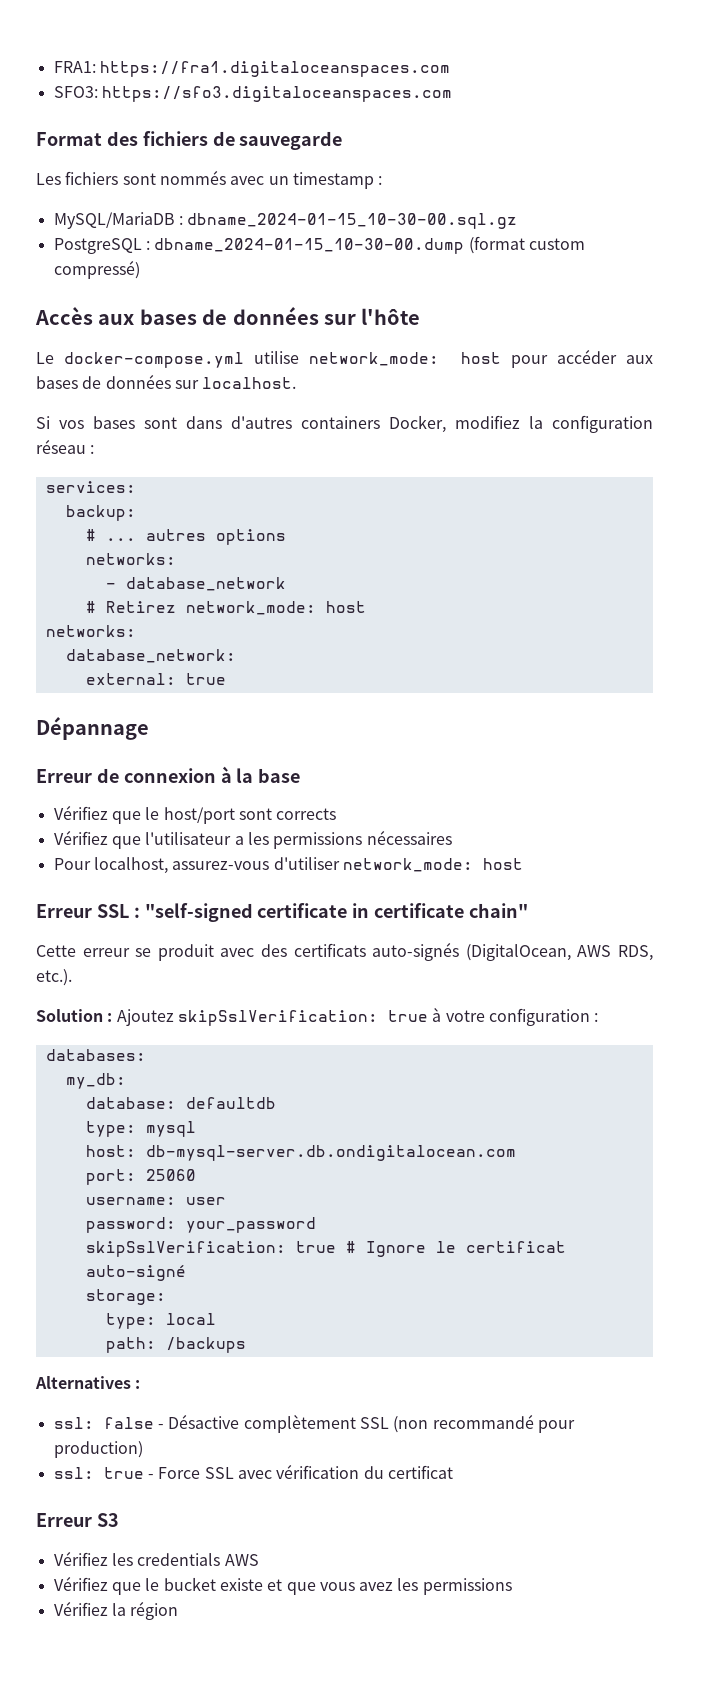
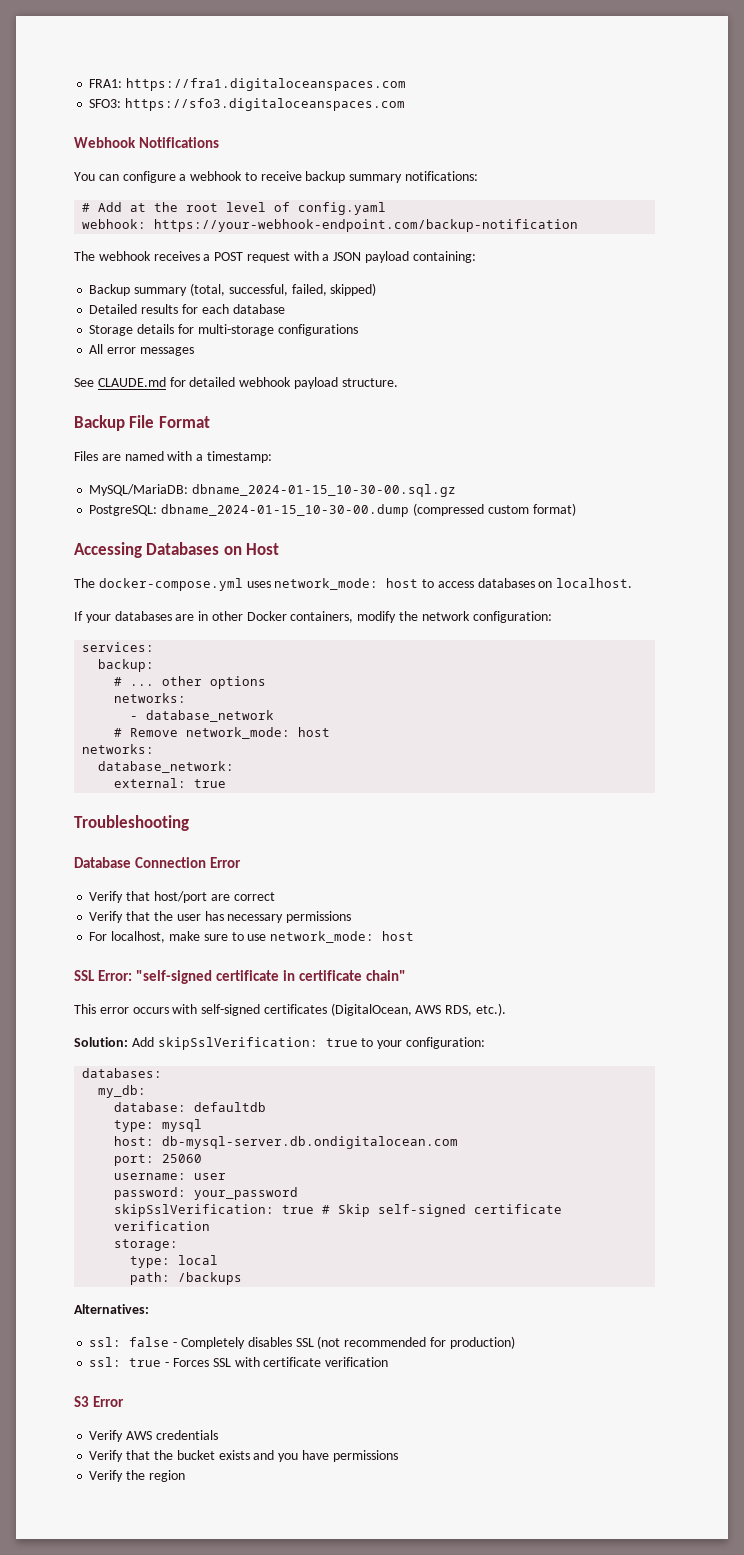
- Format des fichiers de sauvegarde
- Les fichiers sont nommés avec un timestamp :
- MySQL/MariaDB : dbname_2024-01-15_10-30-00.sql.gz
- PostgreSQL : dbname_2024-01-15_10-30-00.dump (format custom compressé)
- Accès aux bases de données sur l'hôte
- Le docker-compose.yml utilise network_mode: host pour accéder aux bases de données sur localhost.
- Si vos bases sont dans d'autres containers Docker, modifiez la configuration réseau :
+ Webhook Notifications
+ You can configure a webhook to receive backup summary notifications:
+ # Add at the root level of config.yaml
+ webhook: https://your-webhook-endpoint.com/backup-notification
+ The webhook receives a POST request with a JSON payload containing:
+ Backup summary (total, successful, failed, skipped)
+ Detailed results for each database
+ Storage details for multi-storage configurations
+ All error messages
+ See CLAUDE.md for detailed webhook payload structure.
+ Backup File Format
+ Files are named with a timestamp:
+ MySQL/MariaDB: dbname_2024-01-15_10-30-00.sql.gz
+ PostgreSQL: dbname_2024-01-15_10-30-00.dump (compressed custom format)
+ Accessing Databases on Host
+ The docker-compose.yml uses network_mode: host to access databases on localhost.
+ If your databases are in other Docker containers, modify the network configuration:
- # ... autres options
+ # ... other options
- # Retirez network_mode: host
+ # Remove network_mode: host
- Dépannage
- Erreur de connexion à la base
- Vérifiez que le host/port sont corrects
- Vérifiez que l'utilisateur a les permissions nécessaires
- Pour localhost, assurez-vous d'utiliser network_mode: host
- Erreur SSL : "self-signed certificate in certificate chain"
+ Troubleshooting
+ Database Connection Error
+ Verify that host/port are correct
+ Verify that the user has necessary permissions
+ For localhost, make sure to use network_mode: host
+ SSL Error: "self-signed certificate in certificate chain"
- Cette erreur se produit avec des certificats auto-signés (DigitalOcean, AWS RDS, etc.).
- Solution : Ajoutez skipSslVerification: true à votre configuration :
+ This error occurs with self-signed certificates (DigitalOcean, AWS RDS, etc.).
+ Solution: Add skipSslVerification: true to your configuration:
- skipSslVerification: true # Ignore le certificat auto-signé
+ skipSslVerification: true # Skip self-signed certificate verification
- Alternatives :
+ Alternatives:
- ssl: false - Désactive complètement SSL (non recommandé pour production)
- ssl: true - Force SSL avec vérification du certificat
- Erreur S3
- Vérifiez les credentials AWS
- Vérifiez que le bucket existe et que vous avez les permissions
- Vérifiez la région
+ ssl: false - Completely disables SSL (not recommended for production)
+ ssl: true - Forces SSL with certificate verification
+ S3 Error
+ Verify AWS credentials
+ Verify that the bucket exists and you have permissions
+ Verify the region

